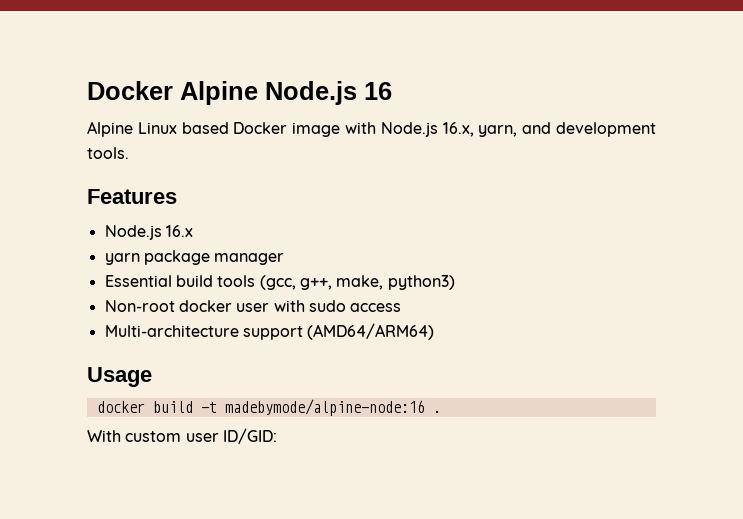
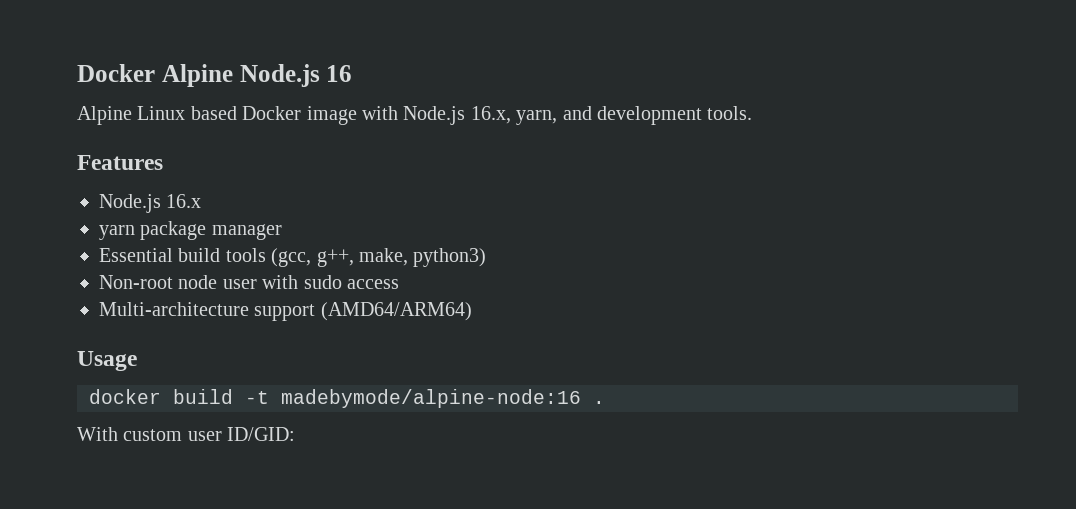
- Non-root docker user with sudo access
+ Non-root node user with sudo access

